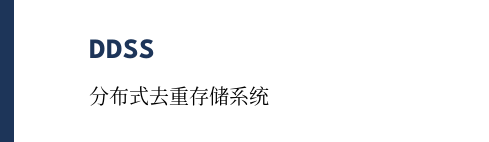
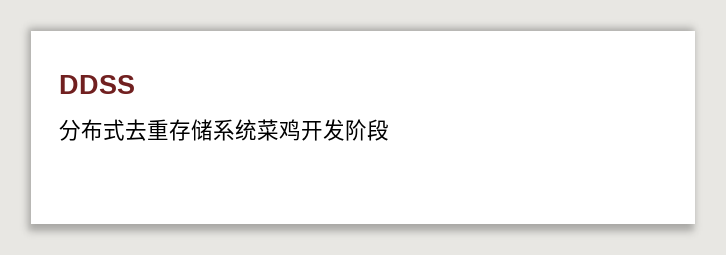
- 分布式去重存储系统
+ 分布式去重存储系统菜鸡开发阶段

